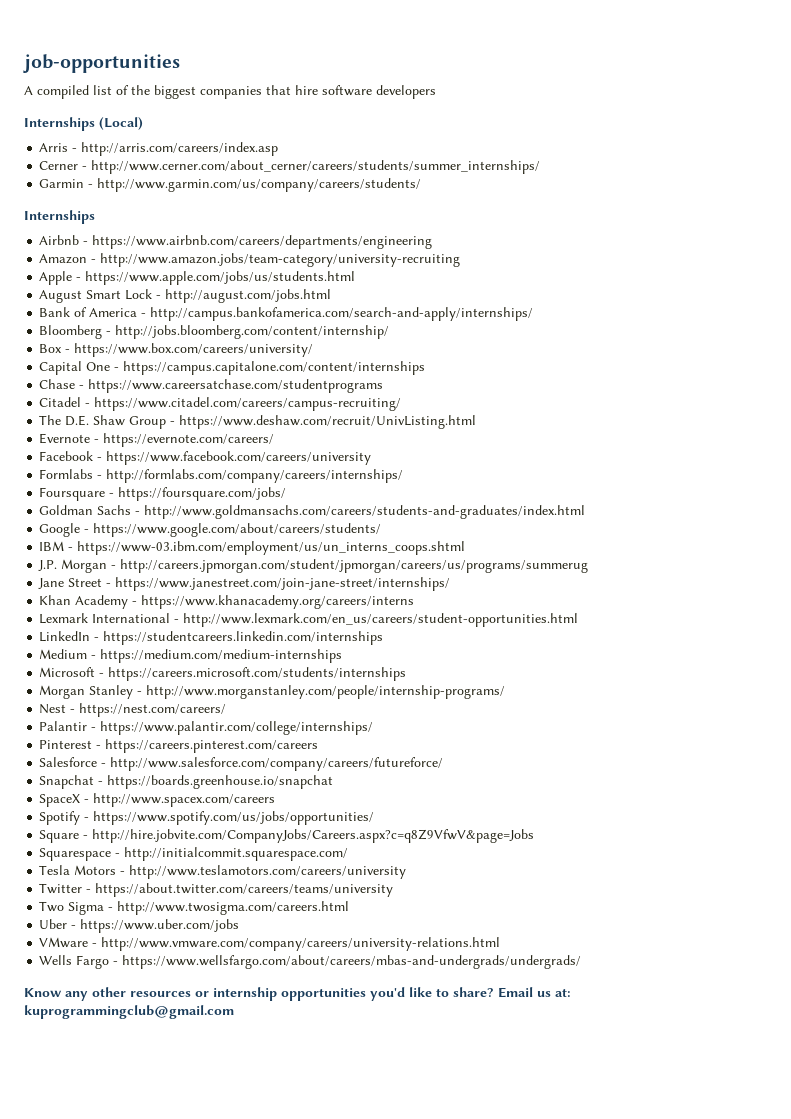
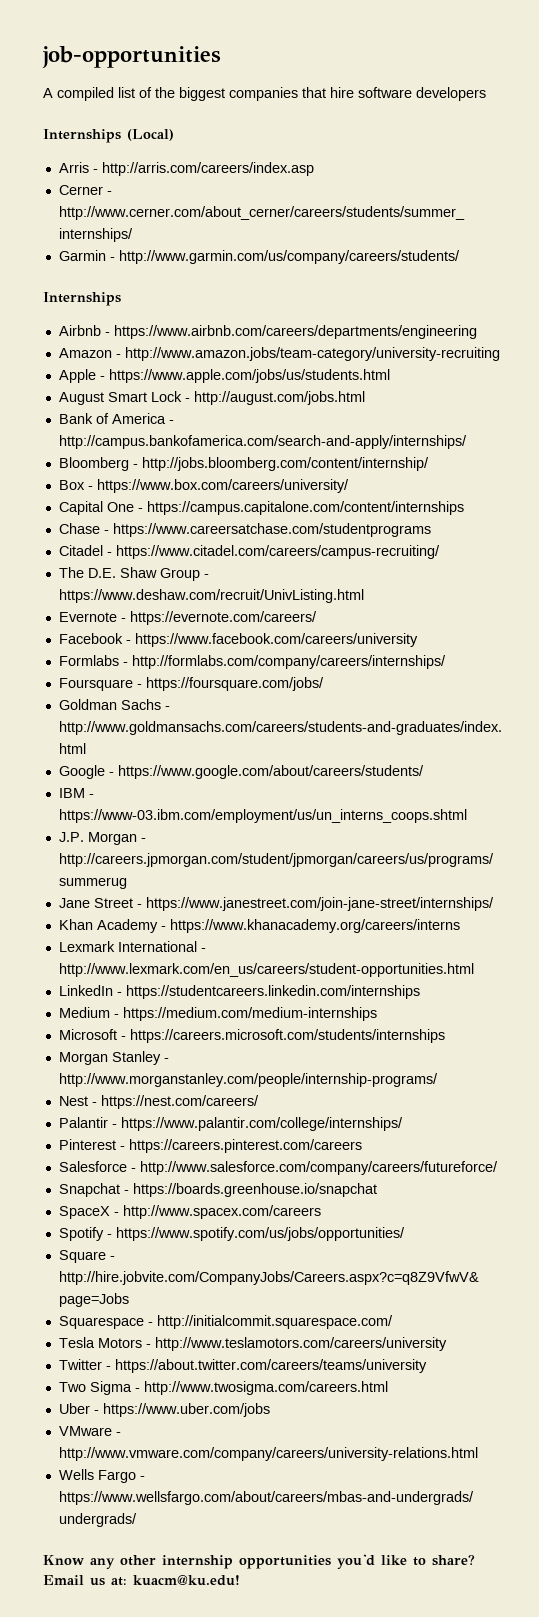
- Know any other resources or internship opportunities you'd like to share?
+ Know any other internship opportunities you'd like to share?
- Email us at: kuprogrammingclub@gmail.com
+ Email us at: kuacm@ku.edu!

